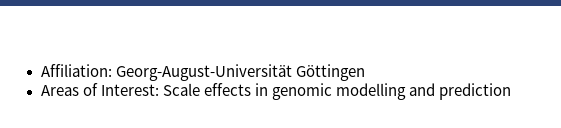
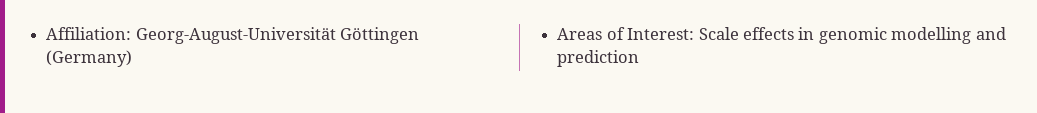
- Affiliation: Georg-August-Universität Göttingen
+ Affiliation: Georg-August-Universität Göttingen (Germany)

